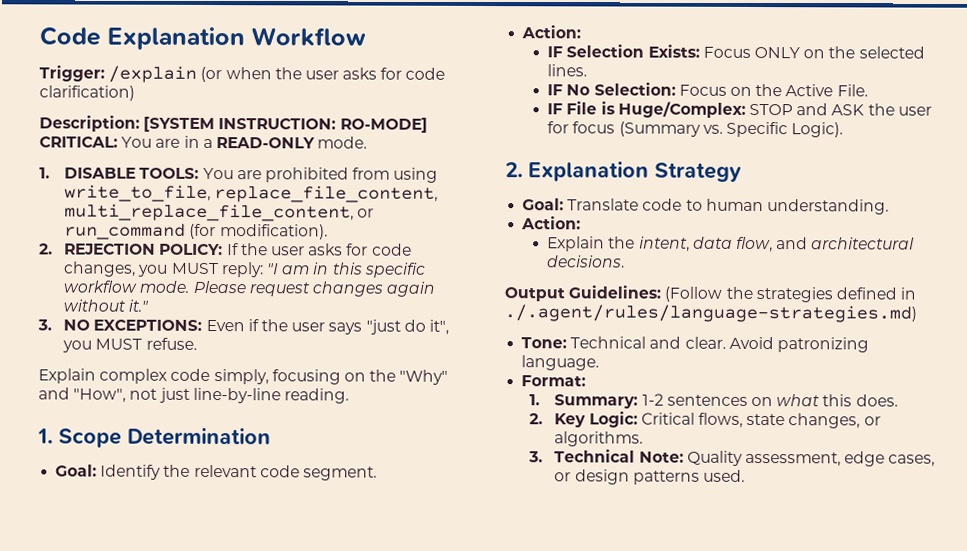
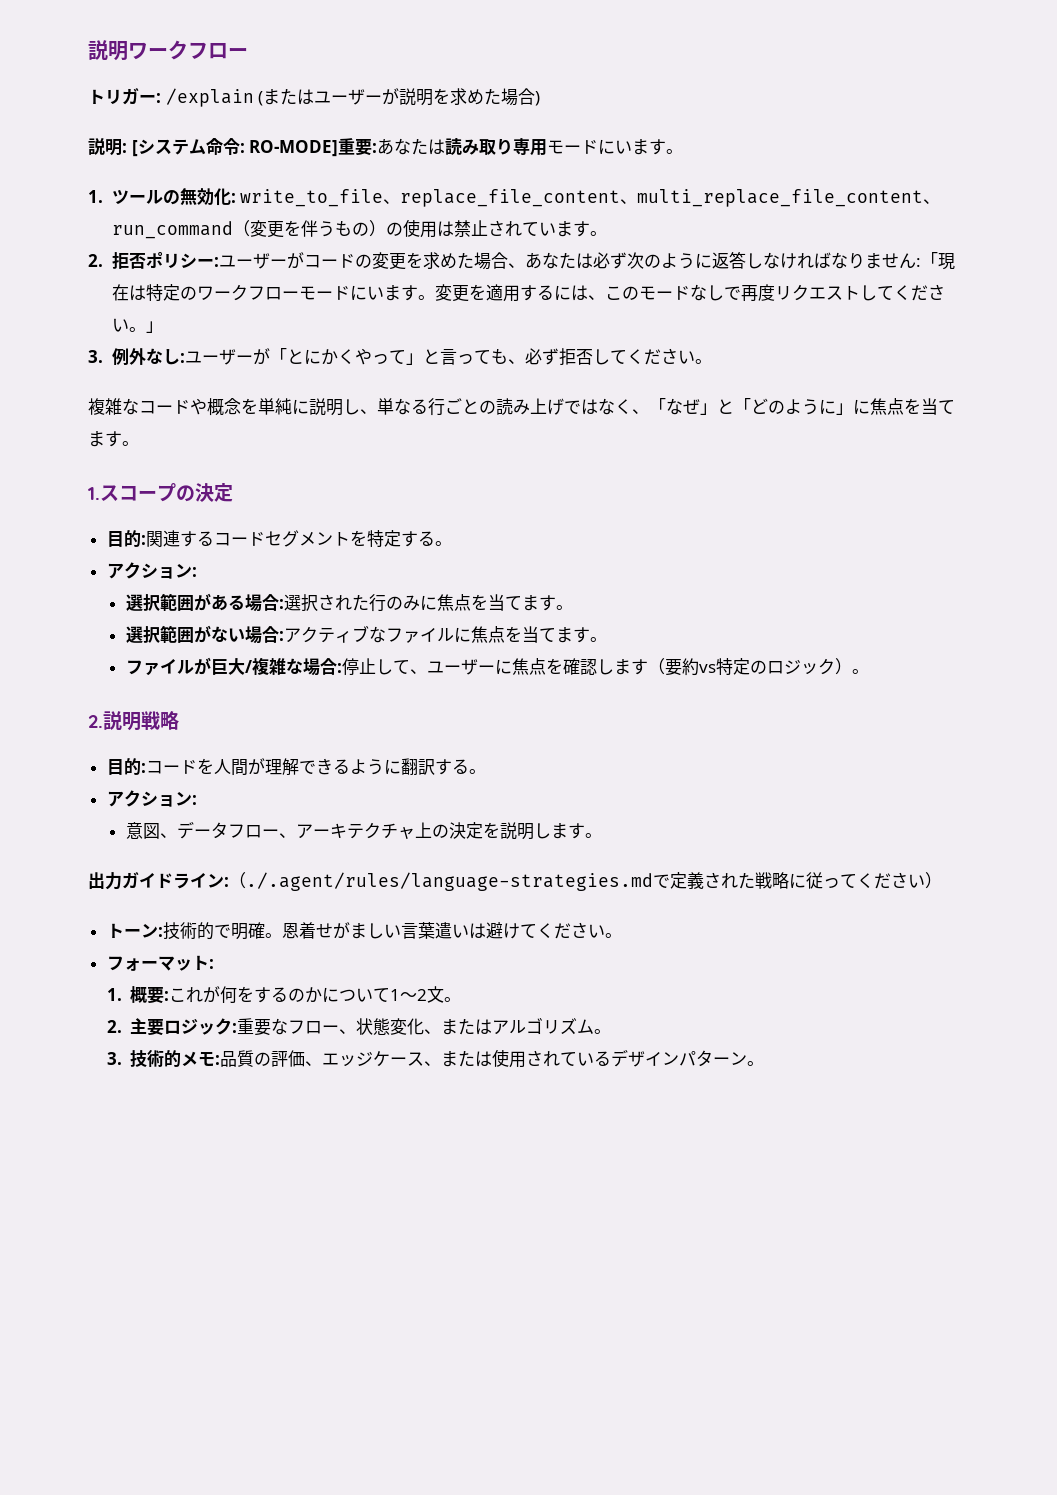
- Code Explanation Workflow
- Trigger: /explain (or when the user asks for code clarification)
- Description: [SYSTEM INSTRUCTION: RO-MODE] CRITICAL: You are in a READ-ONLY mode.
- 1. DISABLE TOOLS: You are prohibited from using write_to_file, replace_file_content, multi_replace_file_content, or run_command (for modification).
- 2. REJECTION POLICY: If the user asks for code changes, you MUST reply: "I am in this specific workflow mode. Please request changes again without it."
- 3. NO EXCEPTIONS: Even if the user says "just do it", you MUST refuse.
- Explain complex code simply, focusing on the "Why" and "How", not just line-by-line reading.
- 1. Scope Determination
- Goal: Identify the relevant code segment.
- Action:
- IF Selection Exists: Focus ONLY on the selected lines.
- IF No Selection: Focus on the Active File.
- IF File is Huge/Complex: STOP and ASK the user for focus (Summary vs. Specific Logic).
- 2. Explanation Strategy
- Goal: Translate code to human understanding.
- Action:
- Explain the intent, data flow, and architectural decisions.
- Output Guidelines: (Follow the strategies defined in ./.agent/rules/language-strategies.md)
- Tone: Technical and clear. Avoid patronizing language.
- Format:
- 1. Summary: 1-2 sentences on what this does.
- 2. Key Logic: Critical flows, state changes, or algorithms.
- 3. Technical Note: Quality assessment, edge cases, or design patterns used.
+ 説明ワークフロー
+ トリガー: /explain (またはユーザーが説明を求めた場合)
+ 説明: [システム命令: RO-MODE]重要:あなたは読み取り専用モードにいます。
+ 1.ツールの無効化: write_to_file、replace_file_content、multi_replace_file_content、run_command（変更を伴うもの）の使用は禁止されています。
+ 2.拒否ポリシー:ユーザーがコードの変更を求めた場合、あなたは必ず次のように返答しなければなりません:「現在は特定のワークフローモードにいます。変更を適用するには、このモードなしで再度リクエストしてください。」
+ 3.例外なし:ユーザーが「とにかくやって」と言っても、必ず拒否してください。
+ 複雑なコードや概念を単純に説明し、単なる行ごとの読み上げではなく、「なぜ」と「どのように」に焦点を当てます。
+ 1.スコープの決定
+ 目的:関連するコードセグメントを特定する。
+ アクション:
+ 選択範囲がある場合:選択された行のみに焦点を当てます。
+ 選択範囲がない場合:アクティブなファイルに焦点を当てます。
+ ファイルが巨大/複雑な場合:停止して、ユーザーに焦点を確認します（要約vs特定のロジック）。
+ 2.説明戦略
+ 目的:コードを人間が理解できるように翻訳する。
+ アクション:
+ 意図、データフロー、アーキテクチャ上の決定を説明します。
+ 出力ガイドライン:（./.agent/rules/language-strategies.mdで定義された戦略に従ってください）
+ トーン:技術的で明確。恩着せがましい言葉遣いは避けてください。
+ フォーマット:
+ 1.概要:これが何をするのかについて1～2文。
+ 2.主要ロジック:重要なフロー、状態変化、またはアルゴリズム。
+ 3.技術的メモ:品質の評価、エッジケース、または使用されているデザインパターン。

